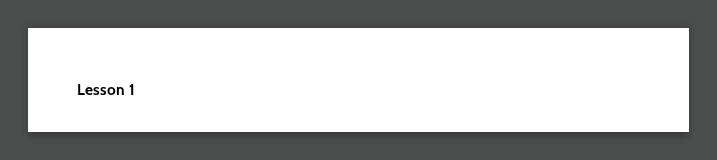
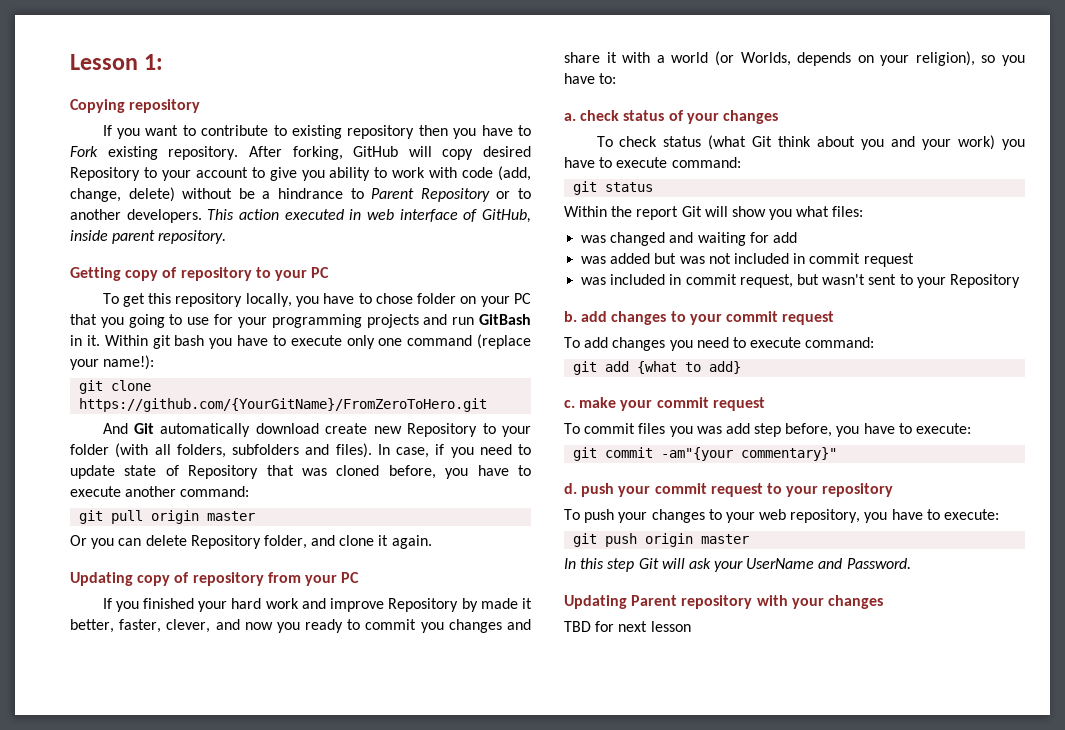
- Lesson 1
+ Lesson 1:
+ Copying repository
+ If you want to contribute to existing repository then you have to Fork existing repository. After forking, GitHub will copy desired Repository to your account to give you ability to work with code (add, change, delete) without be a hindrance to Parent Repository or to another developers. This action executed in web interface of GitHub, inside parent repository.
+ Getting copy of repository to your PC
+ To get this repository locally, you have to chose folder on your PC that you going to use for your programming projects and run GitBash in it. Within git bash you have to execute only one command (replace your name!):
+ git clone https://github.com/{YourGitName}/FromZeroToHero.git
+ And Git automatically download create new Repository to your folder (with all folders, subfolders and files). In case, if you need to update state of Repository that was cloned before, you have to execute another command:
+ git pull origin master
+ Or you can delete Repository folder, and clone it again.
+ Updating copy of repository from your PC
+ If you finished your hard work and improve Repository by made it better, faster, clever, and now you ready to commit you changes and share it with a world (or Worlds, depends on your religion), so you have to:
+ a. check status of your changes
+ To check status (what Git think about you and your work) you have to execute command:
+ git status
+ Within the report Git will show you what files:
+ was changed and waiting for add
+ was added but was not included in commit request
+ was included in commit request, but wasn't sent to your Repository
+ b. add changes to your commit request
+ To add changes you need to execute command:
+ git add {what to add}
+ c. make your commit request
+ To commit files you was add step before, you have to execute:
+ git commit -am"{your commentary}"
+ d. push your commit request to your repository
+ To push your changes to your web repository, you have to execute:
+ git push origin master
+ In this step Git will ask your UserName and Password.
+ Updating Parent repository with your changes
+ TBD for next lesson

